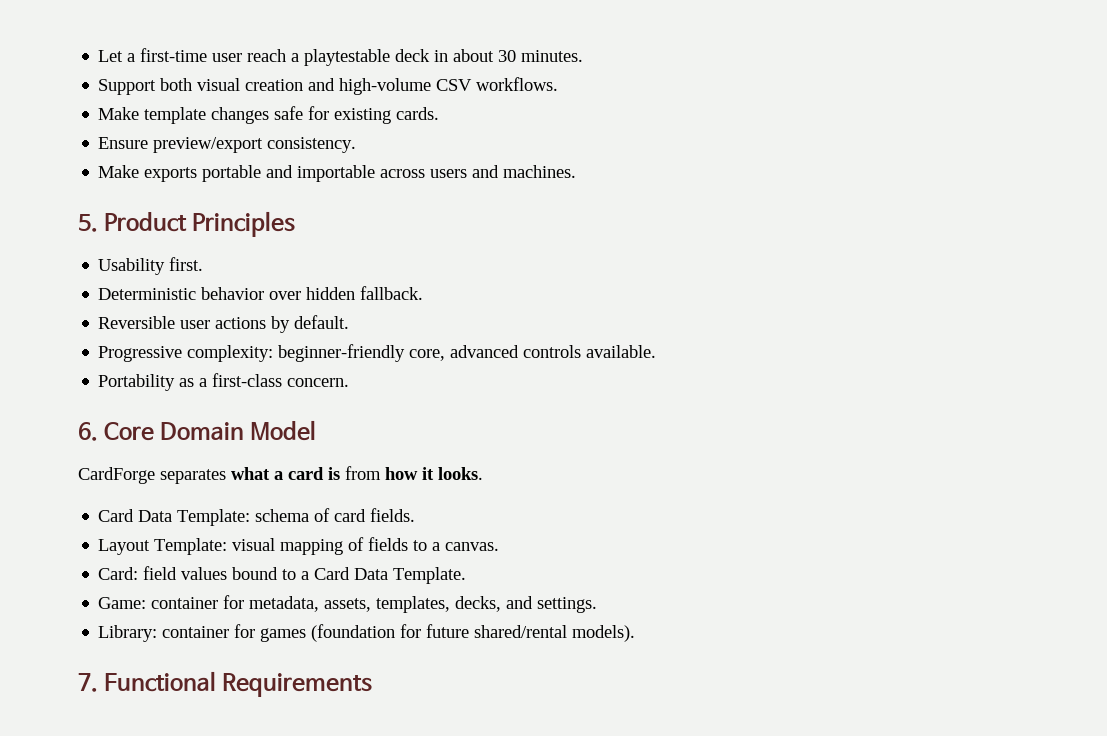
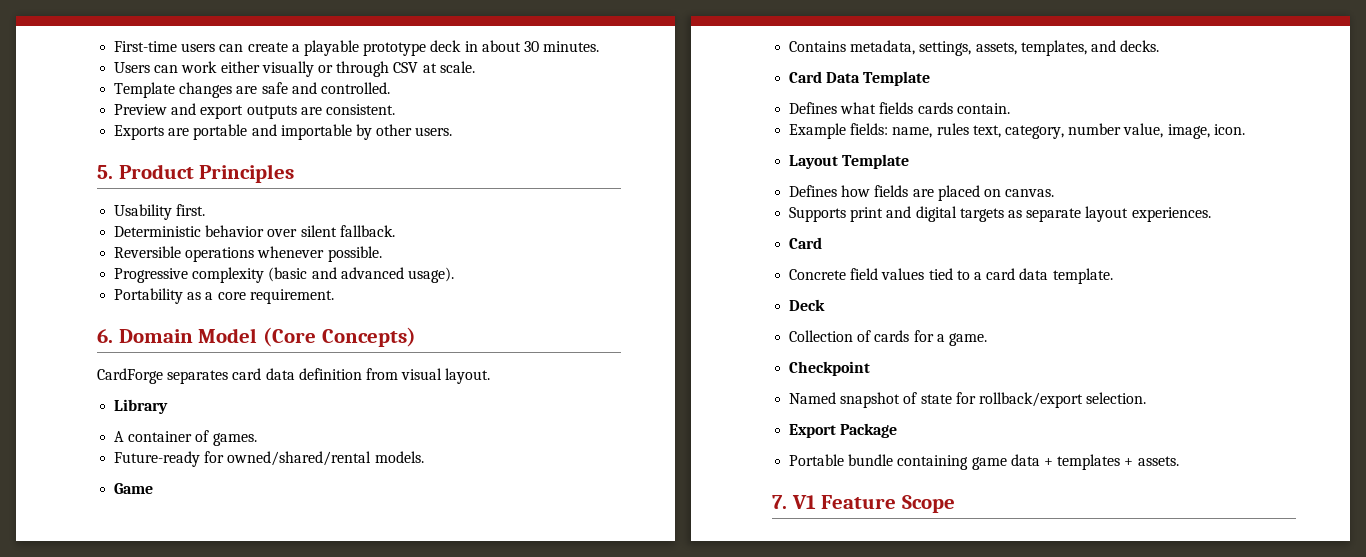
- Let a first-time user reach a playtestable deck in about 30 minutes.
+ First-time users can create a playable prototype deck in about 30 minutes.
- Support both visual creation and high-volume CSV workflows.
- Make template changes safe for existing cards.
- Ensure preview/export consistency.
- Make exports portable and importable across users and machines.
+ Users can work either visually or through CSV at scale.
+ Template changes are safe and controlled.
+ Preview and export outputs are consistent.
+ Exports are portable and importable by other users.
- Deterministic behavior over hidden fallback.
+ Deterministic behavior over silent fallback.
- Reversible user actions by default.
- Progressive complexity: beginner-friendly core, advanced controls available.
+ Reversible operations whenever possible.
+ Progressive complexity (basic and advanced usage).
- Portability as a first-class concern.
+ Portability as a core requirement.
- 6. Core Domain Model
+ 6. Domain Model (Core Concepts)
- CardForge separates what a card is from how it looks.
- Card Data Template: schema of card fields.
- Layout Template: visual mapping of fields to a canvas.
- Card: field values bound to a Card Data Template.
- Game: container for metadata, assets, templates, decks, and settings.
- Library: container for games (foundation for future shared/rental models).
- 7. Functional Requirements
+ CardForge separates card data definition from visual layout.
+ Library
+ A container of games.
+ Future-ready for owned/shared/rental models.
+ Game
+ Contains metadata, settings, assets, templates, and decks.
+ Card Data Template
+ Defines what fields cards contain.
+ Example fields: name, rules text, category, number value, image, icon.
+ Layout Template
+ Defines how fields are placed on canvas.
+ Supports print and digital targets as separate layout experiences.
+ Card
+ Concrete field values tied to a card data template.
+ Deck
+ Collection of cards for a game.
+ Checkpoint
+ Named snapshot of state for rollback/export selection.
+ Export Package
+ Portable bundle containing game data + templates + assets.
+ 7. V1 Feature Scope

